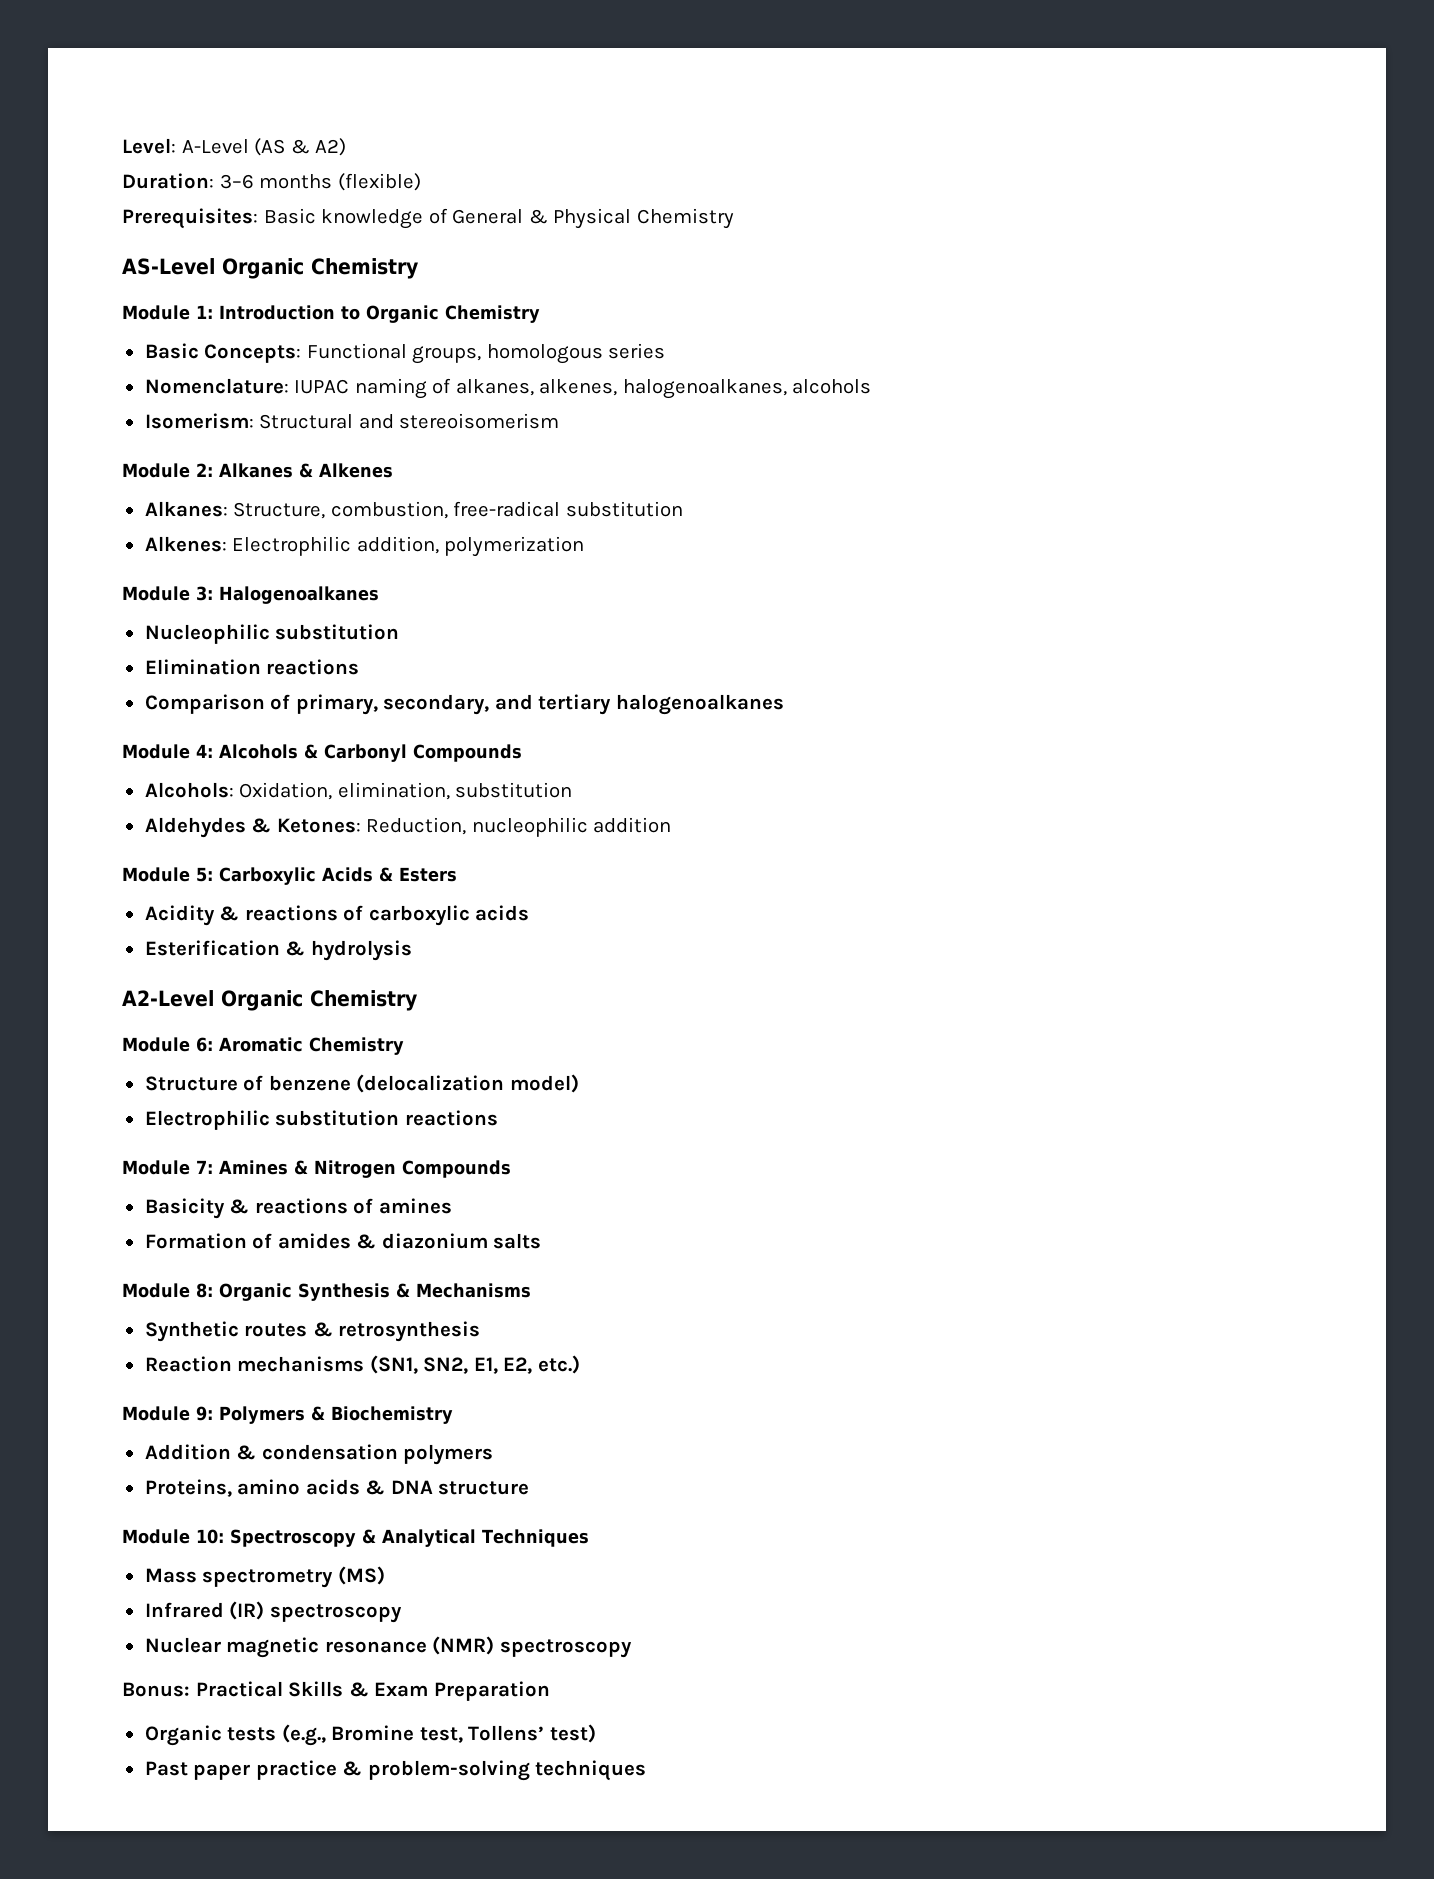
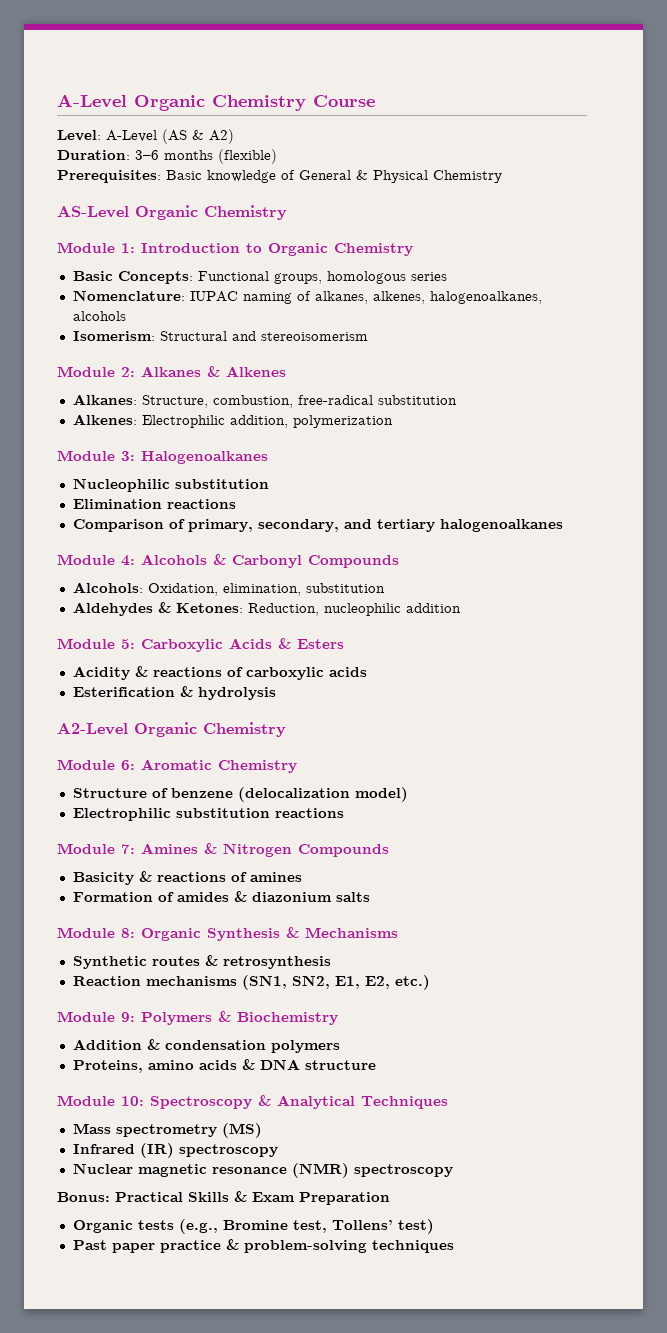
+ A-Level Organic Chemistry Course

